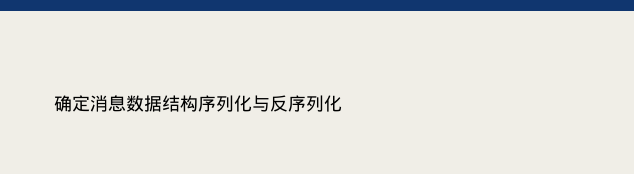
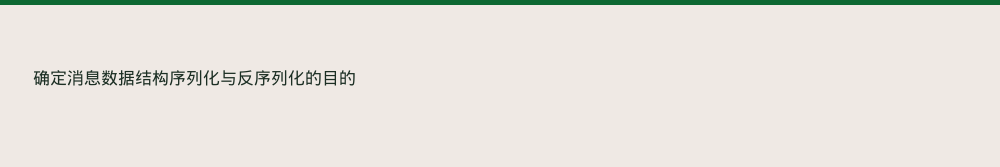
- 确定消息数据结构序列化与反序列化
+ 确定消息数据结构序列化与反序列化的目的

